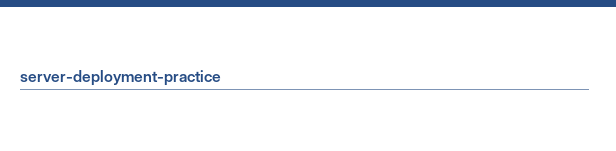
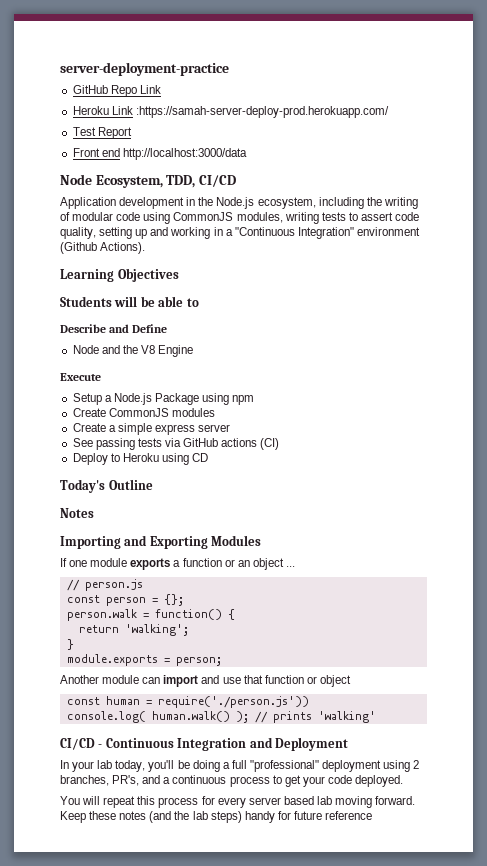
+ GitHub Repo Link
+ Heroku Link :https://samah-server-deploy-prod.herokuapp.com/
+ Test Report
+ Front end http://localhost:3000/data
+ Node Ecosystem, TDD, CI/CD
+ Application development in the Node.js ecosystem, including the writing of modular code using CommonJS modules, writing tests to assert code quality, setting up and working in a "Continuous Integration" environment (Github Actions).
+ Learning Objectives
+ Students will be able to
+ Describe and Define
+ Node and the V8 Engine
+ Execute
+ Setup a Node.js Package using npm
+ Create CommonJS modules
+ Create a simple express server
+ See passing tests via GitHub actions (CI)
+ Deploy to Heroku using CD
+ Today's Outline
+ Notes
+ Importing and Exporting Modules
+ If one module exports a function or an object ...
+ // person.js
+ const person = {};
+ person.walk = function() {
+ return 'walking';
+ }
+ module.exports = person;
+ Another module can import and use that function or object
+ const human = require('./person.js'))
+ console.log( human.walk() ); // prints 'walking'
+ CI/CD - Continuous Integration and Deployment
+ In your lab today, you'll be doing a full "professional" deployment using 2 branches, PR's, and a continuous process to get your code deployed.
+ You will repeat this process for every server based lab moving forward. Keep these notes (and the lab steps) handy for future reference

